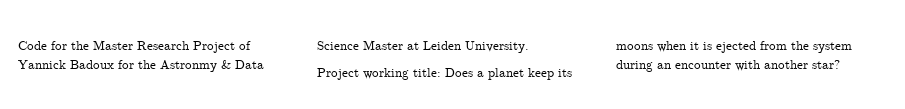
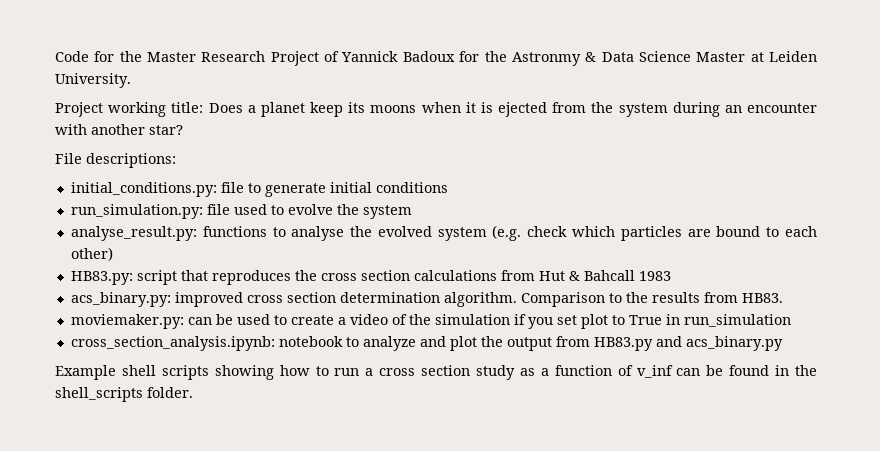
+ File descriptions:
+ initial_conditions.py: file to generate initial conditions
+ run_simulation.py: file used to evolve the system
+ analyse_result.py: functions to analyse the evolved system (e.g. check which particles are bound to each other)
+ HB83.py: script that reproduces the cross section calculations from Hut & Bahcall 1983
+ acs_binary.py: improved cross section determination algorithm. Comparison to the results from HB83.
+ moviemaker.py: can be used to create a video of the simulation if you set plot to True in run_simulation
+ cross_section_analysis.ipynb: notebook to analyze and plot the output from HB83.py and acs_binary.py
+ Example shell scripts showing how to run a cross section study as a function of v_inf can be found in the shell_scripts folder.

